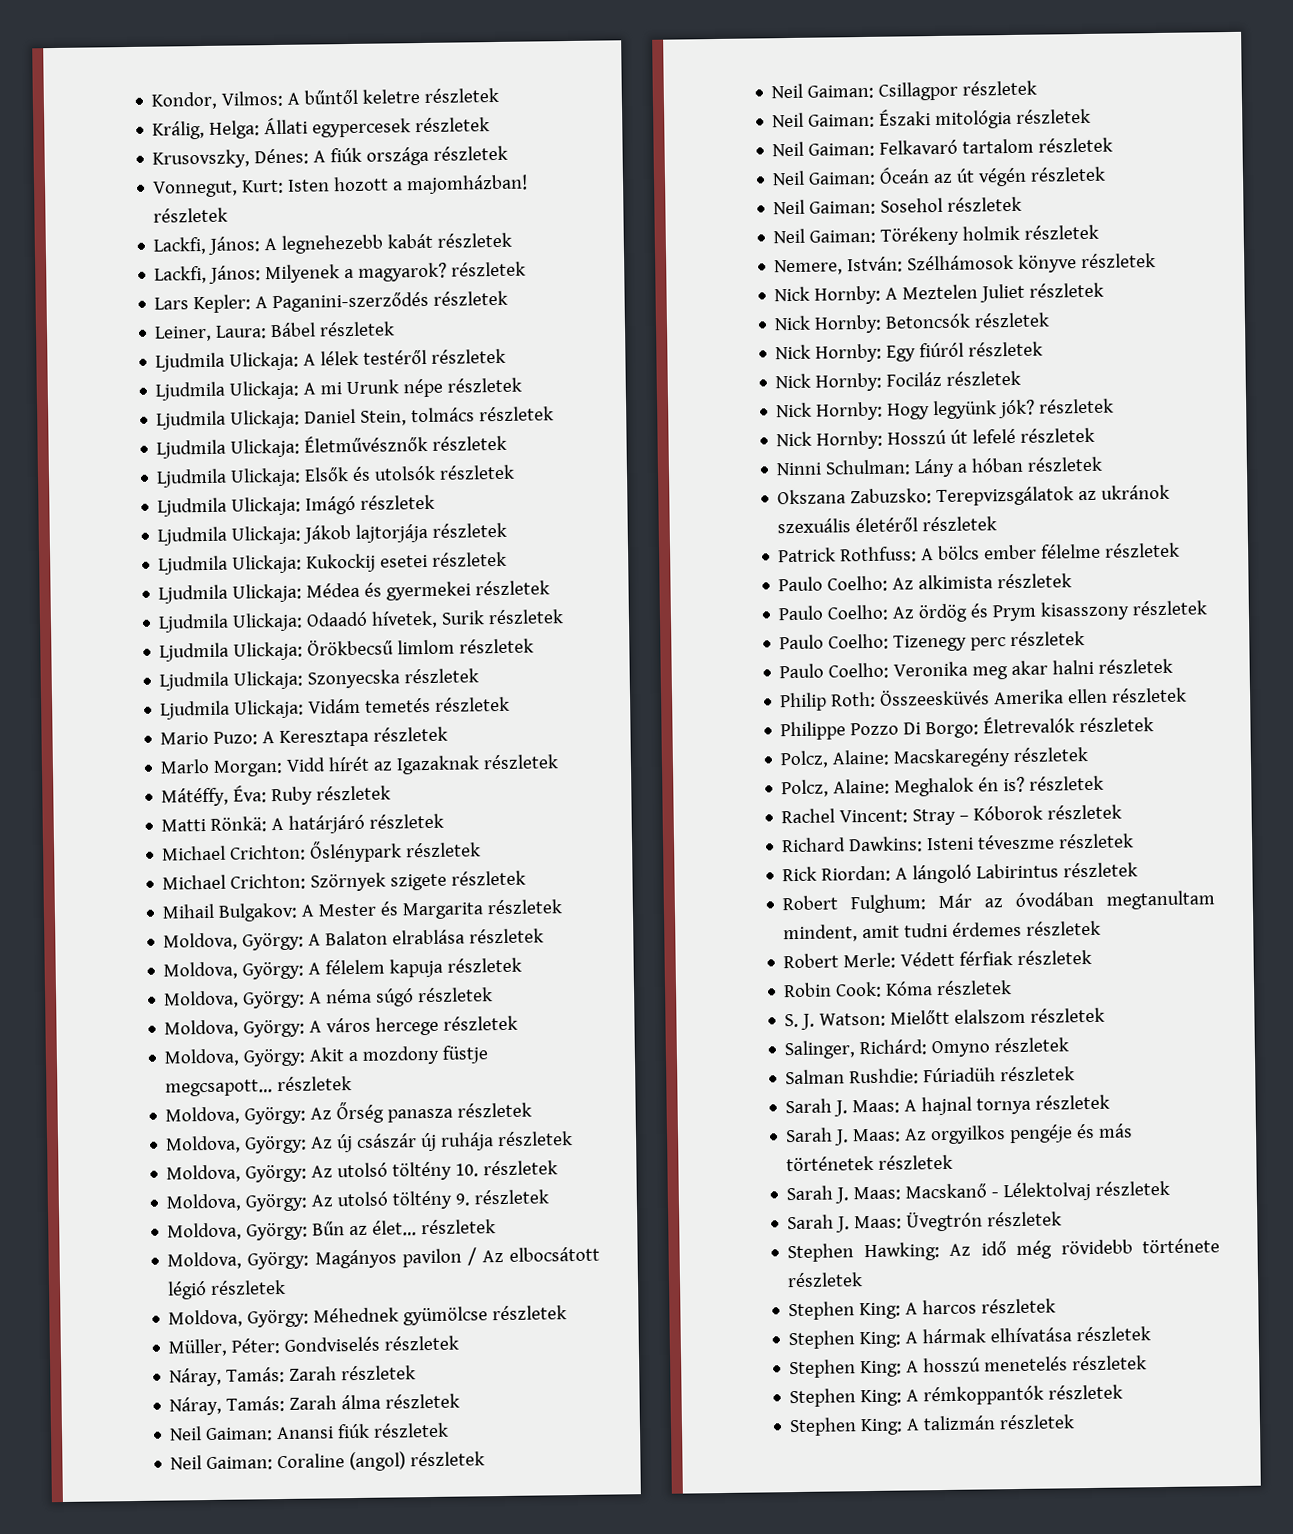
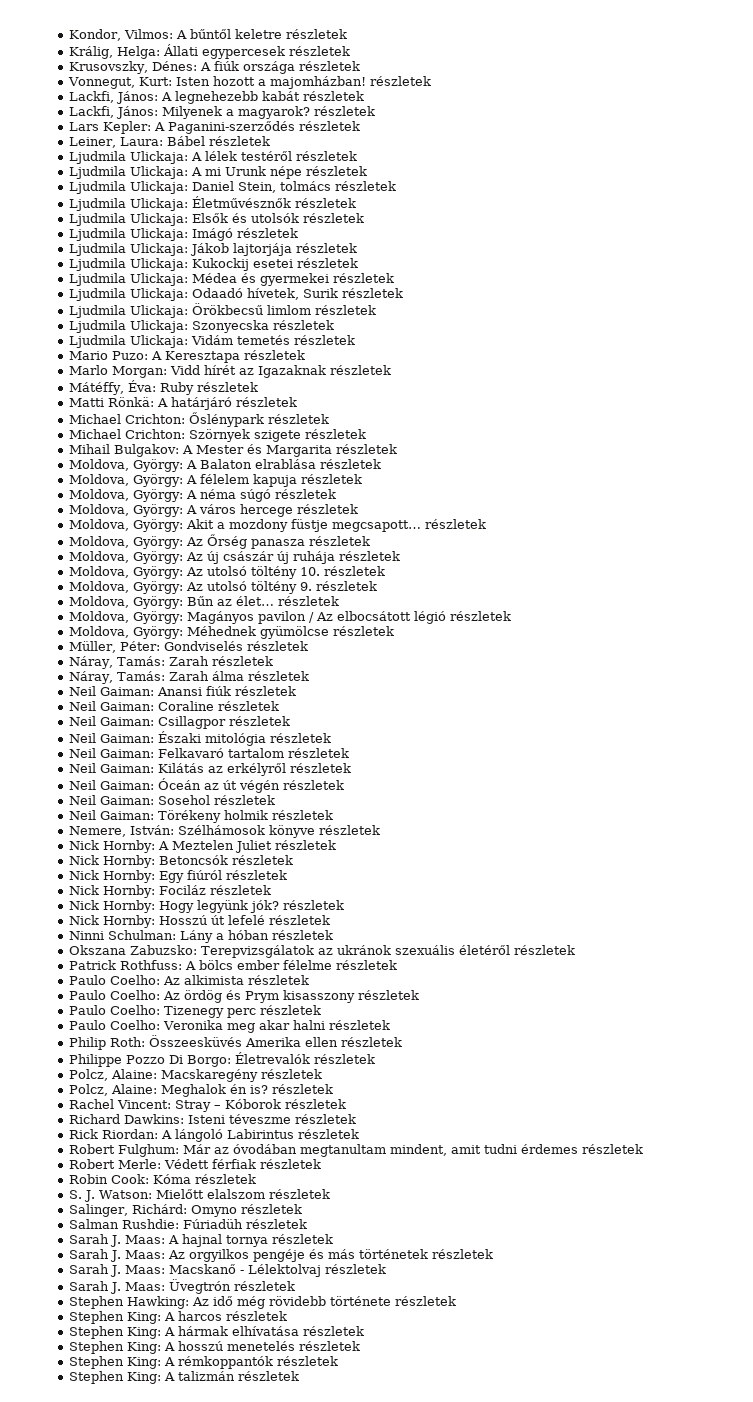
- Neil Gaiman: Coraline (angol) részletek
+ Neil Gaiman: Coraline részletek
+ Neil Gaiman: Kilátás az erkélyről részletek

